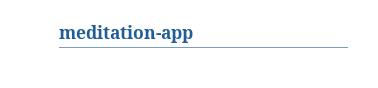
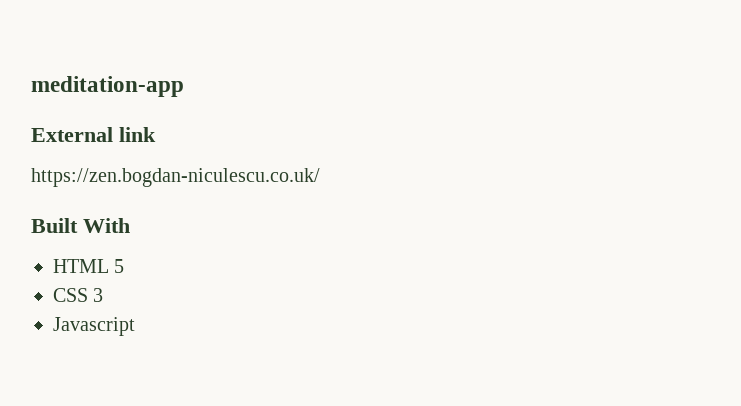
+ External link
+ https://zen.bogdan-niculescu.co.uk/
+ Built With
+ HTML 5
+ CSS 3
+ Javascript

